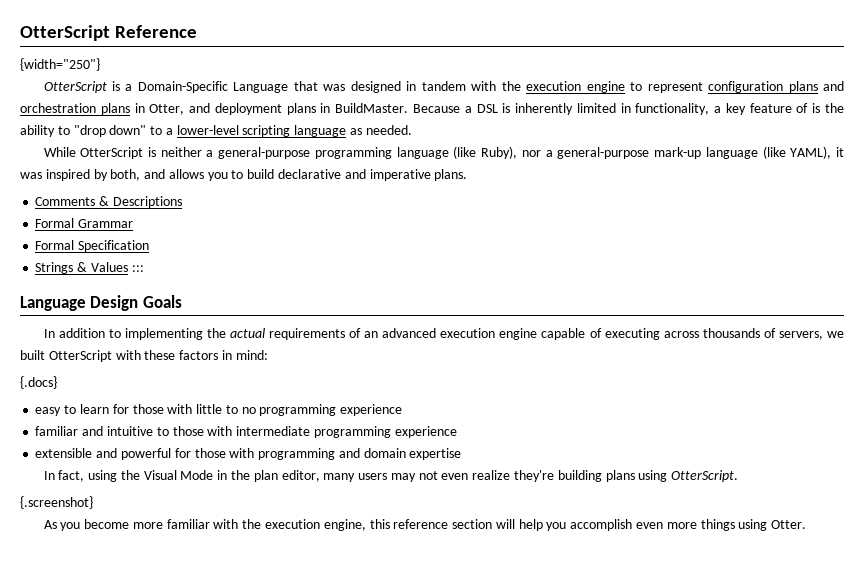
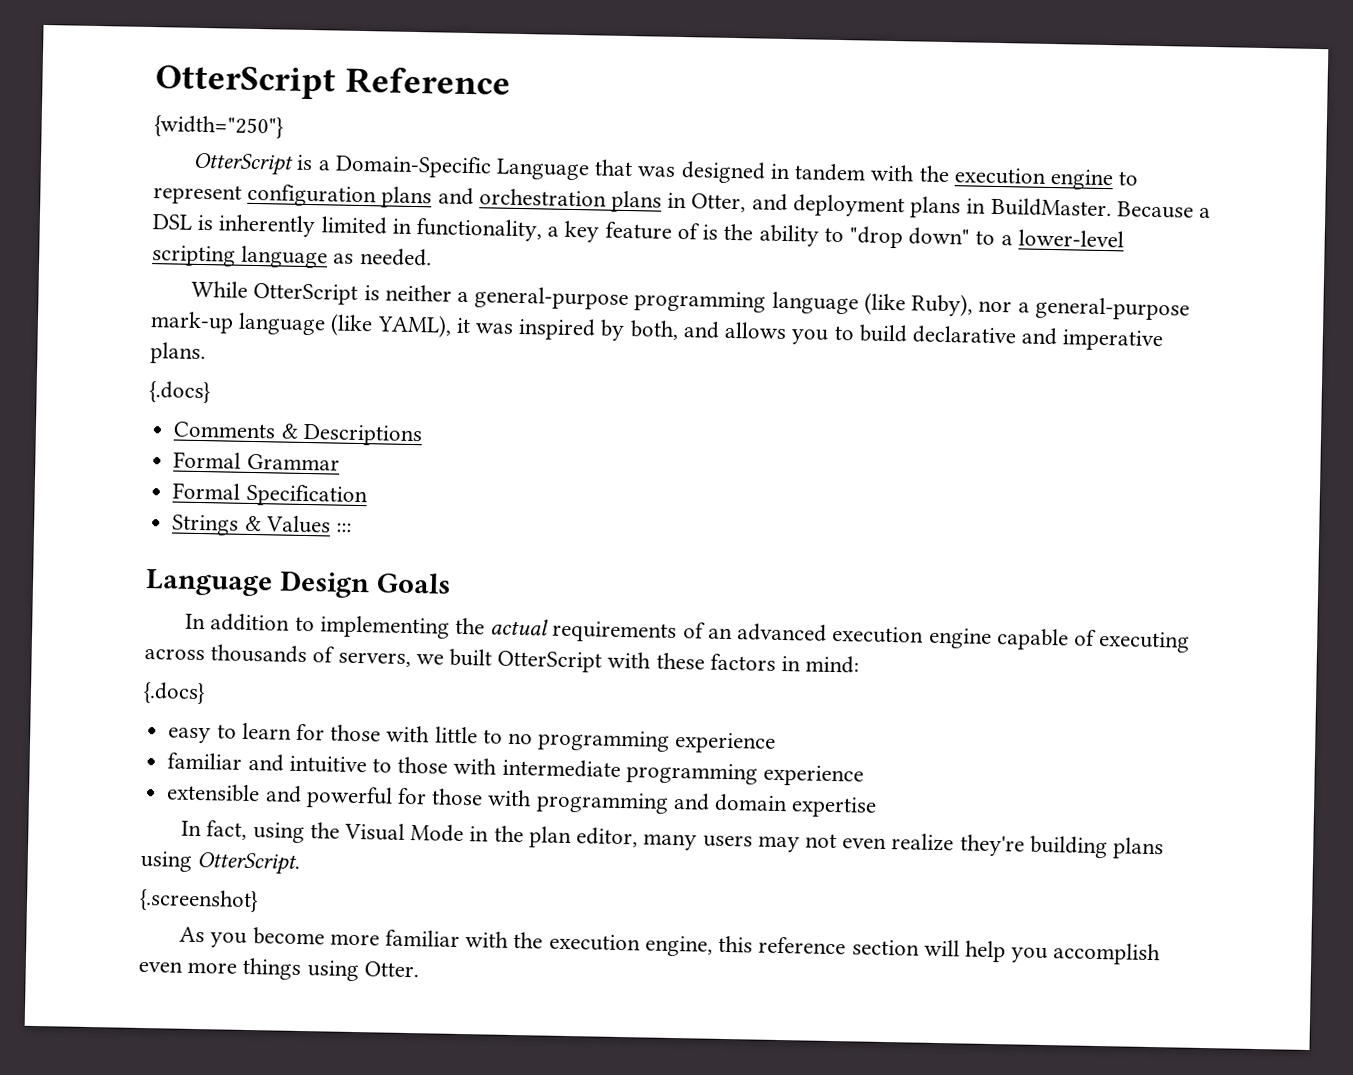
  While OtterScript is neither a general-purpose programming language (like Ruby), nor a general-purpose mark-up language (like YAML), it was inspired by both, and allows you to build declarative and imperative plans.
+ {.docs}

